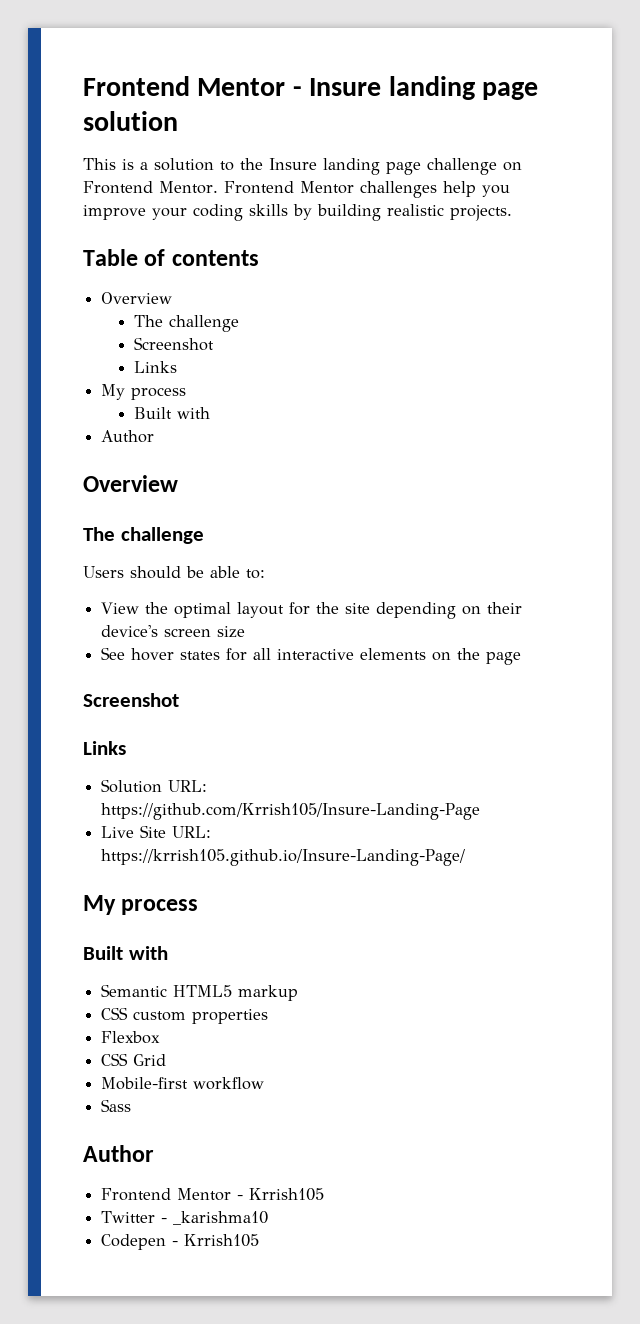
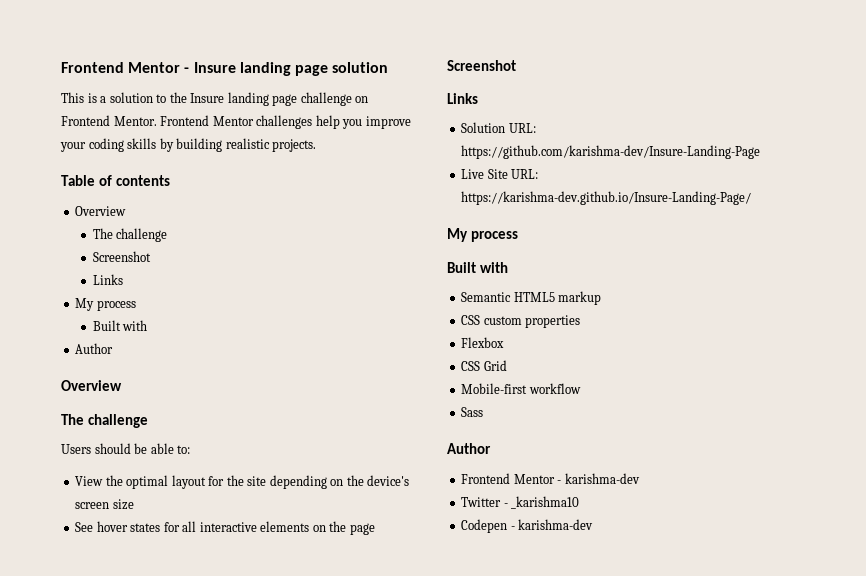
- View the optimal layout for the site depending on their device's screen size
+ View the optimal layout for the site depending on the device's screen size
- Solution URL: https://github.com/Krrish105/Insure-Landing-Page
+ Solution URL: https://github.com/karishma-dev/Insure-Landing-Page
- Live Site URL: https://krrish105.github.io/Insure-Landing-Page/
+ Live Site URL: https://karishma-dev.github.io/Insure-Landing-Page/
- Frontend Mentor - Krrish105
+ Frontend Mentor - karishma-dev
- Codepen - Krrish105
+ Codepen - karishma-dev

